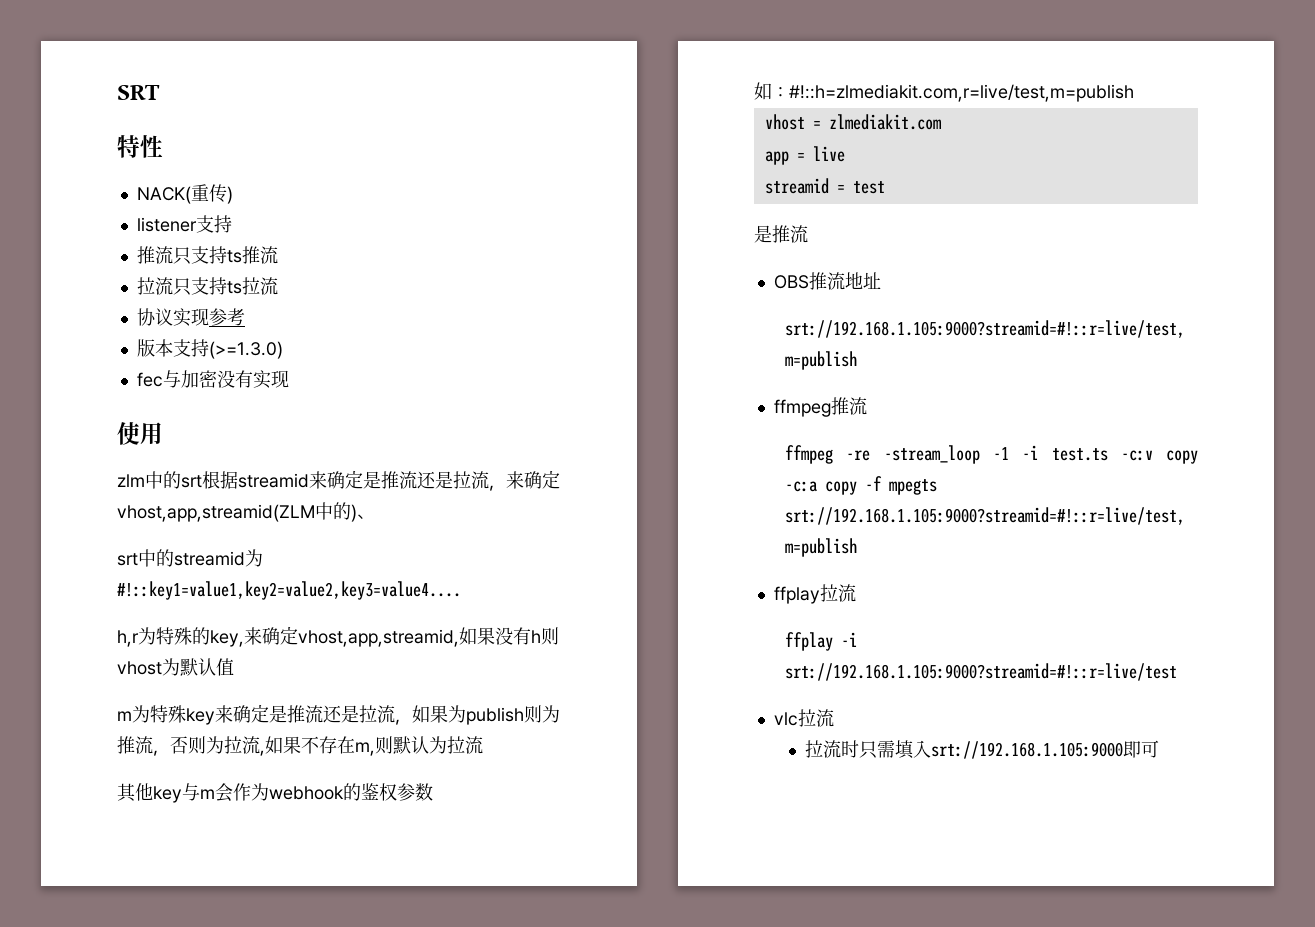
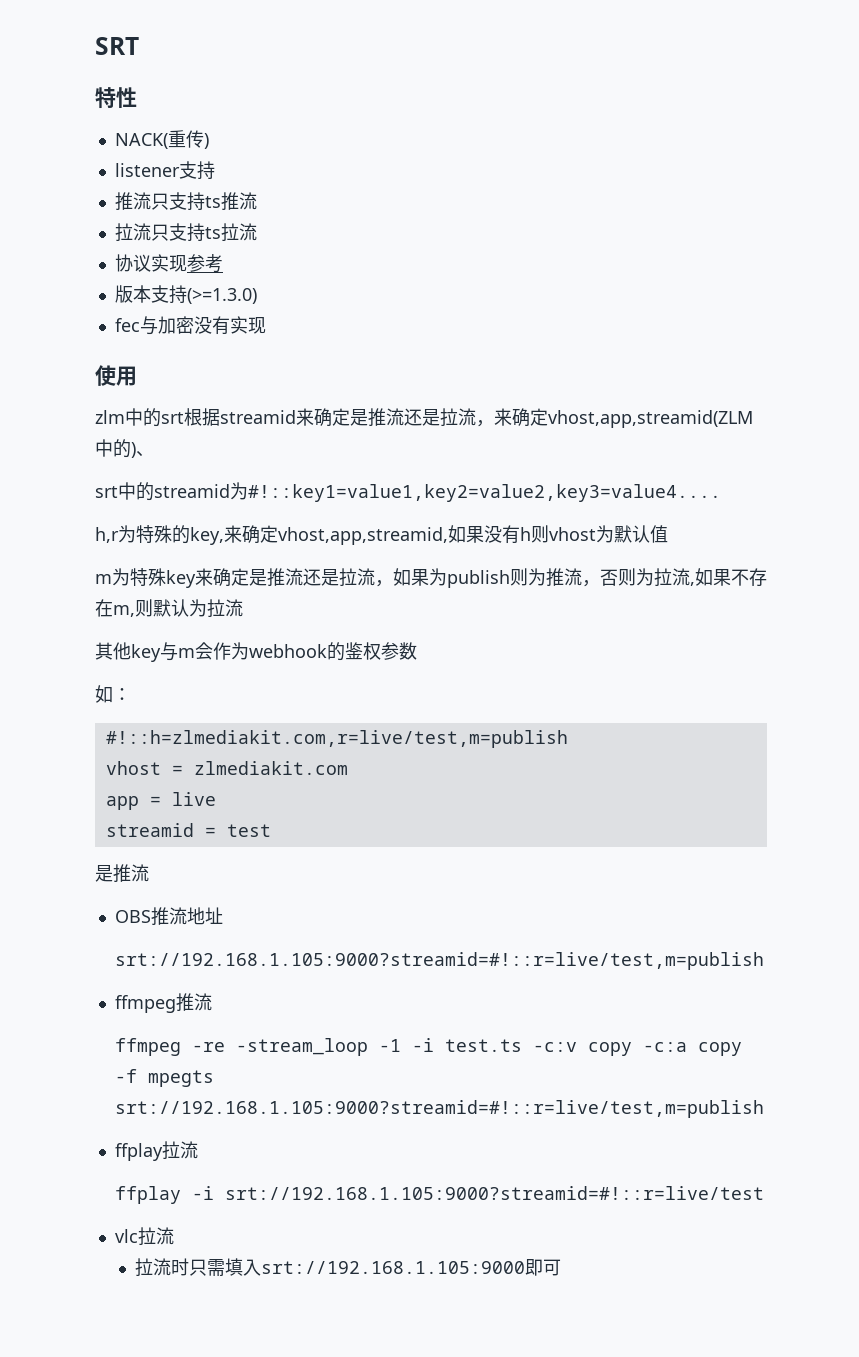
- 如：#!::h=zlmediakit.com,r=live/test,m=publish
+ 如：
+ #!::h=zlmediakit.com,r=live/test,m=publish

